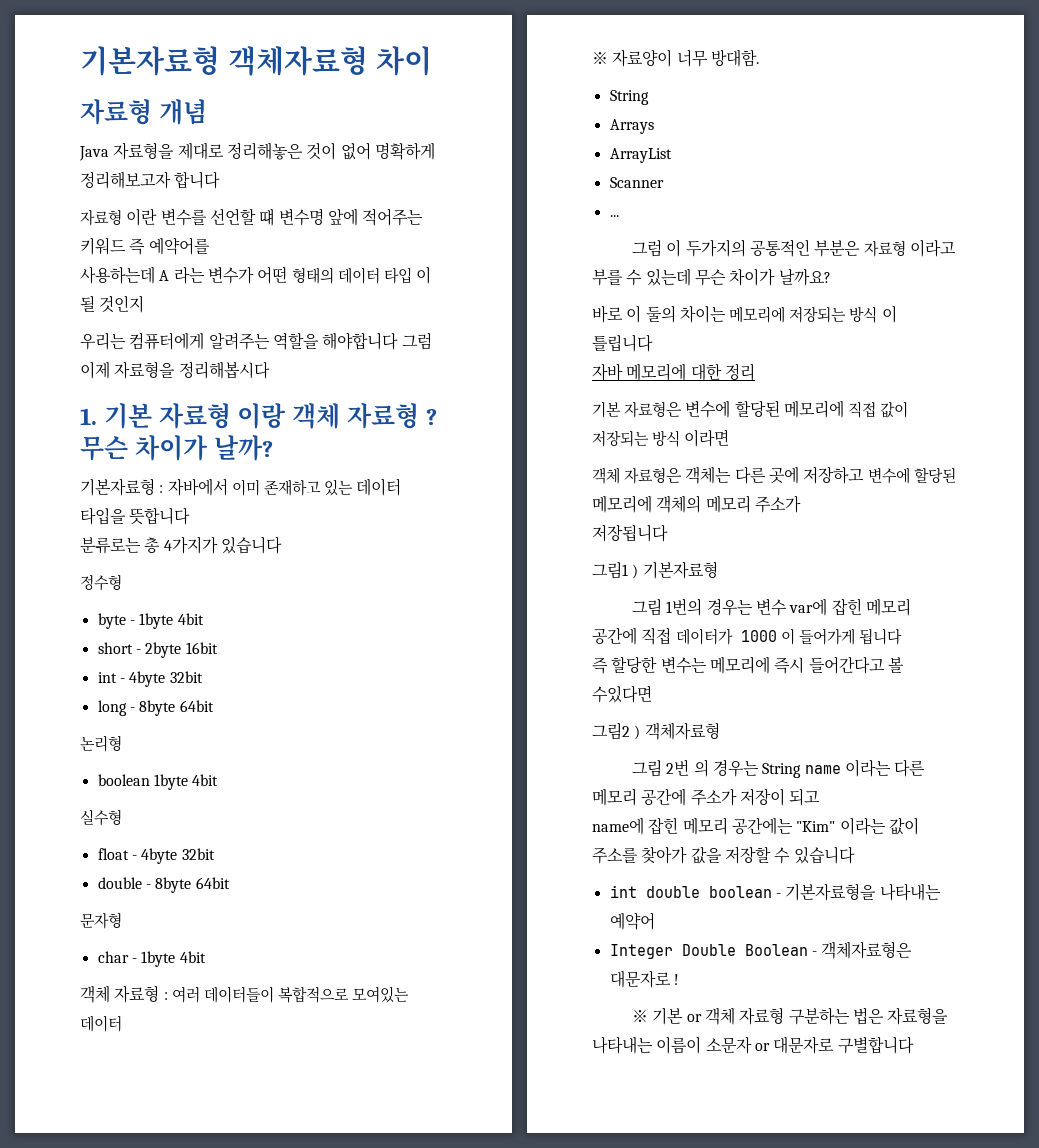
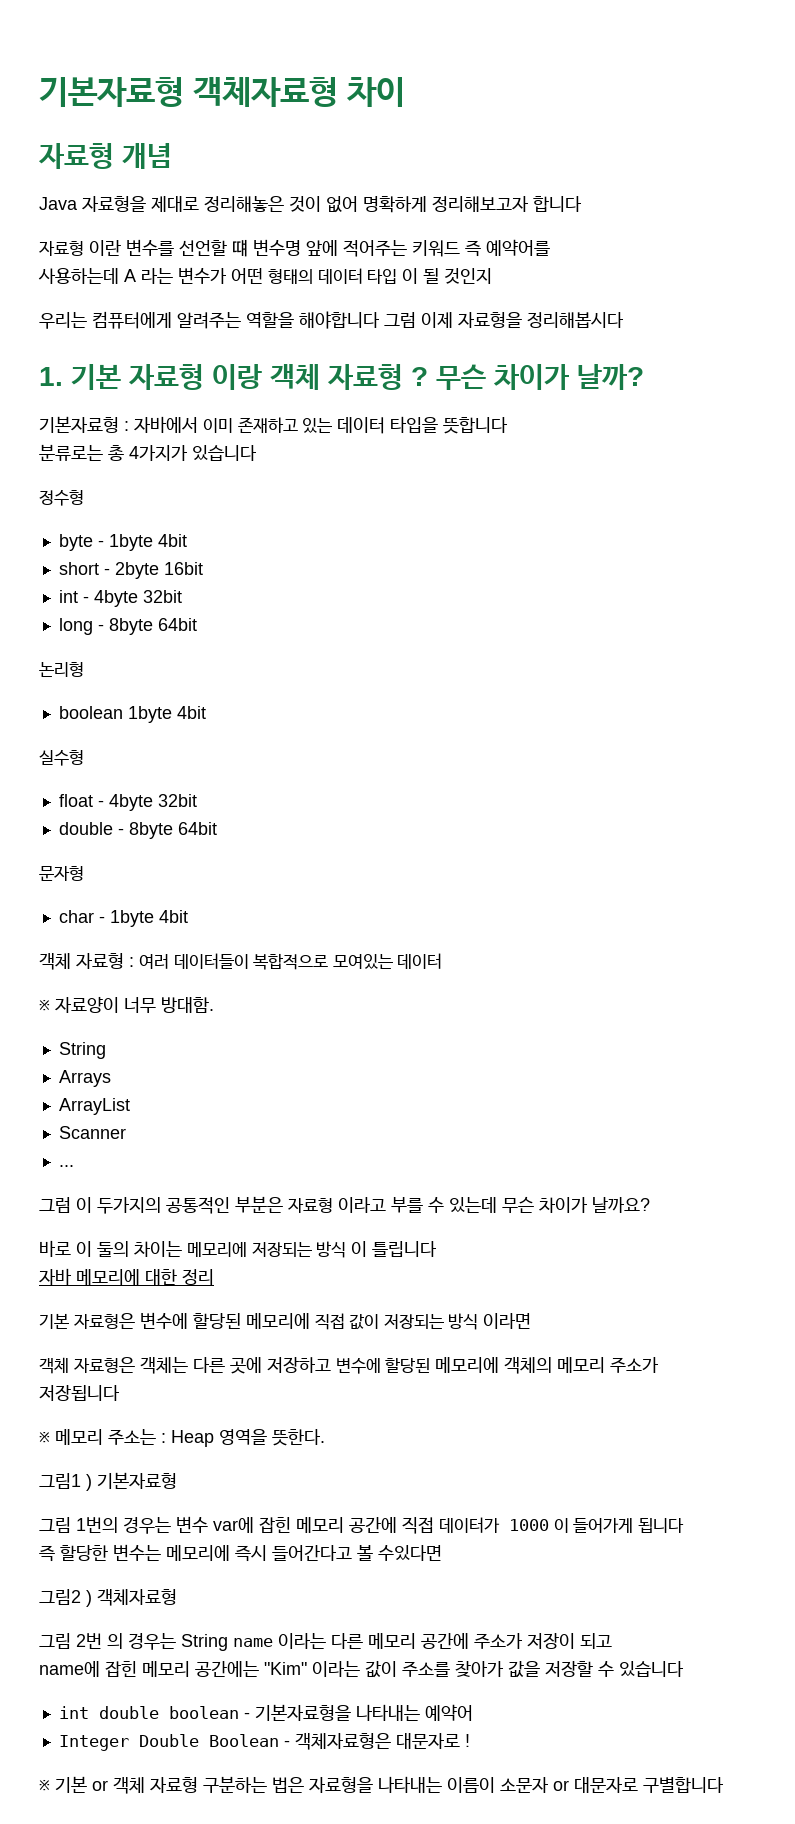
+ ※ 메모리 주소는 : Heap 영역을 뜻한다.

